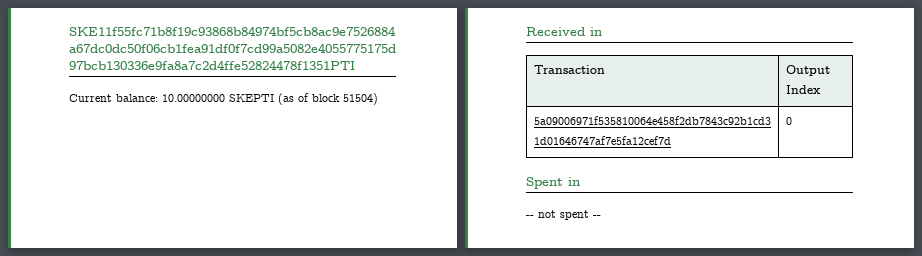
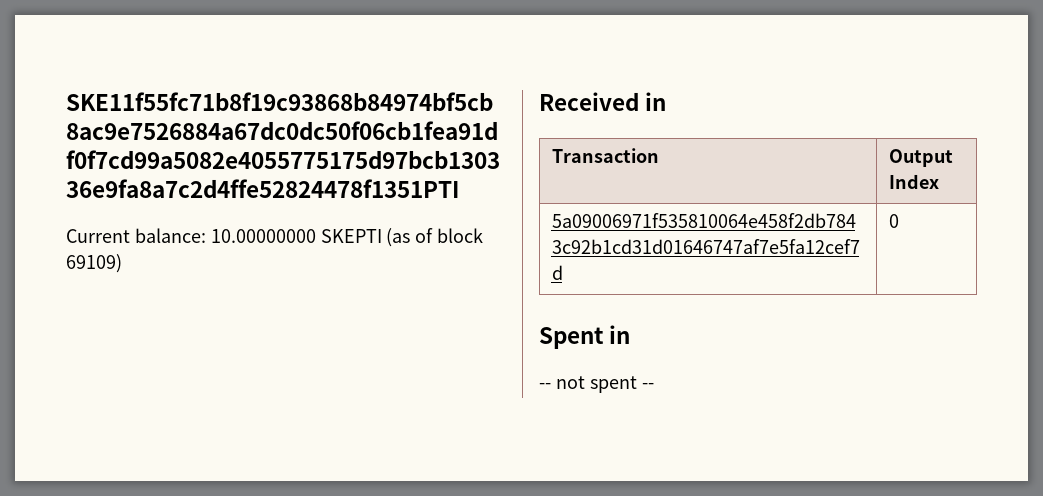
- Current balance: 10.00000000 SKEPTI (as of block 51504)
+ Current balance: 10.00000000 SKEPTI (as of block 69109)

